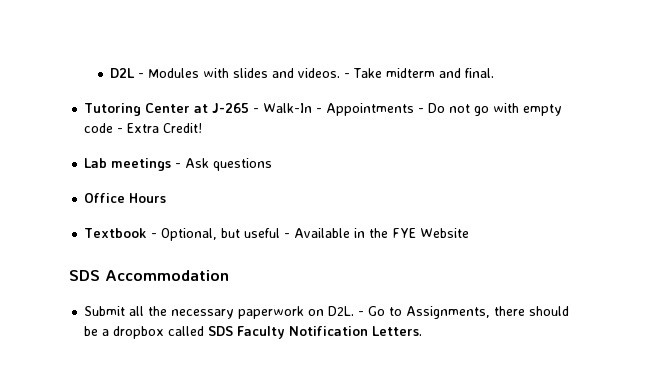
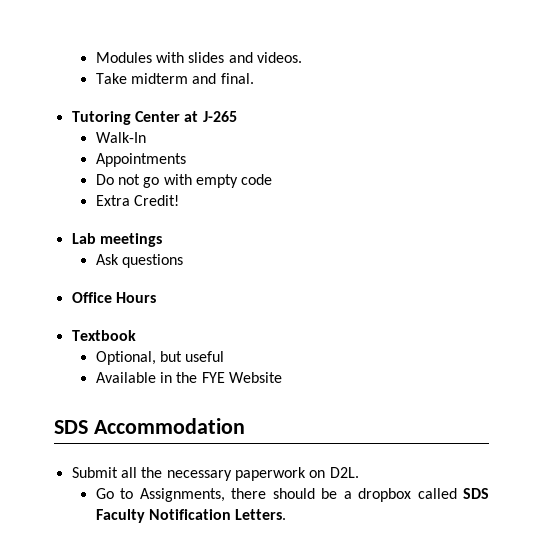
- D2L - Modules with slides and videos. - Take midterm and final.
+ Modules with slides and videos.
+ Take midterm and final.
- Tutoring Center at J-265 - Walk-In - Appointments - Do not go with empty code - Extra Credit!
+ Tutoring Center at J-265
+ Walk-In
+ Appointments
+ Do not go with empty code
+ Extra Credit!
- Lab meetings - Ask questions
+ Lab meetings
+ Ask questions
- Textbook - Optional, but useful - Available in the FYE Website
+ Textbook
+ Optional, but useful
+ Available in the FYE Website
- Submit all the necessary paperwork on D2L. - Go to Assignments, there should be a dropbox called SDS Faculty Notification Letters.
+ Submit all the necessary paperwork on D2L.
+ Go to Assignments, there should be a dropbox called SDS Faculty Notification Letters.

